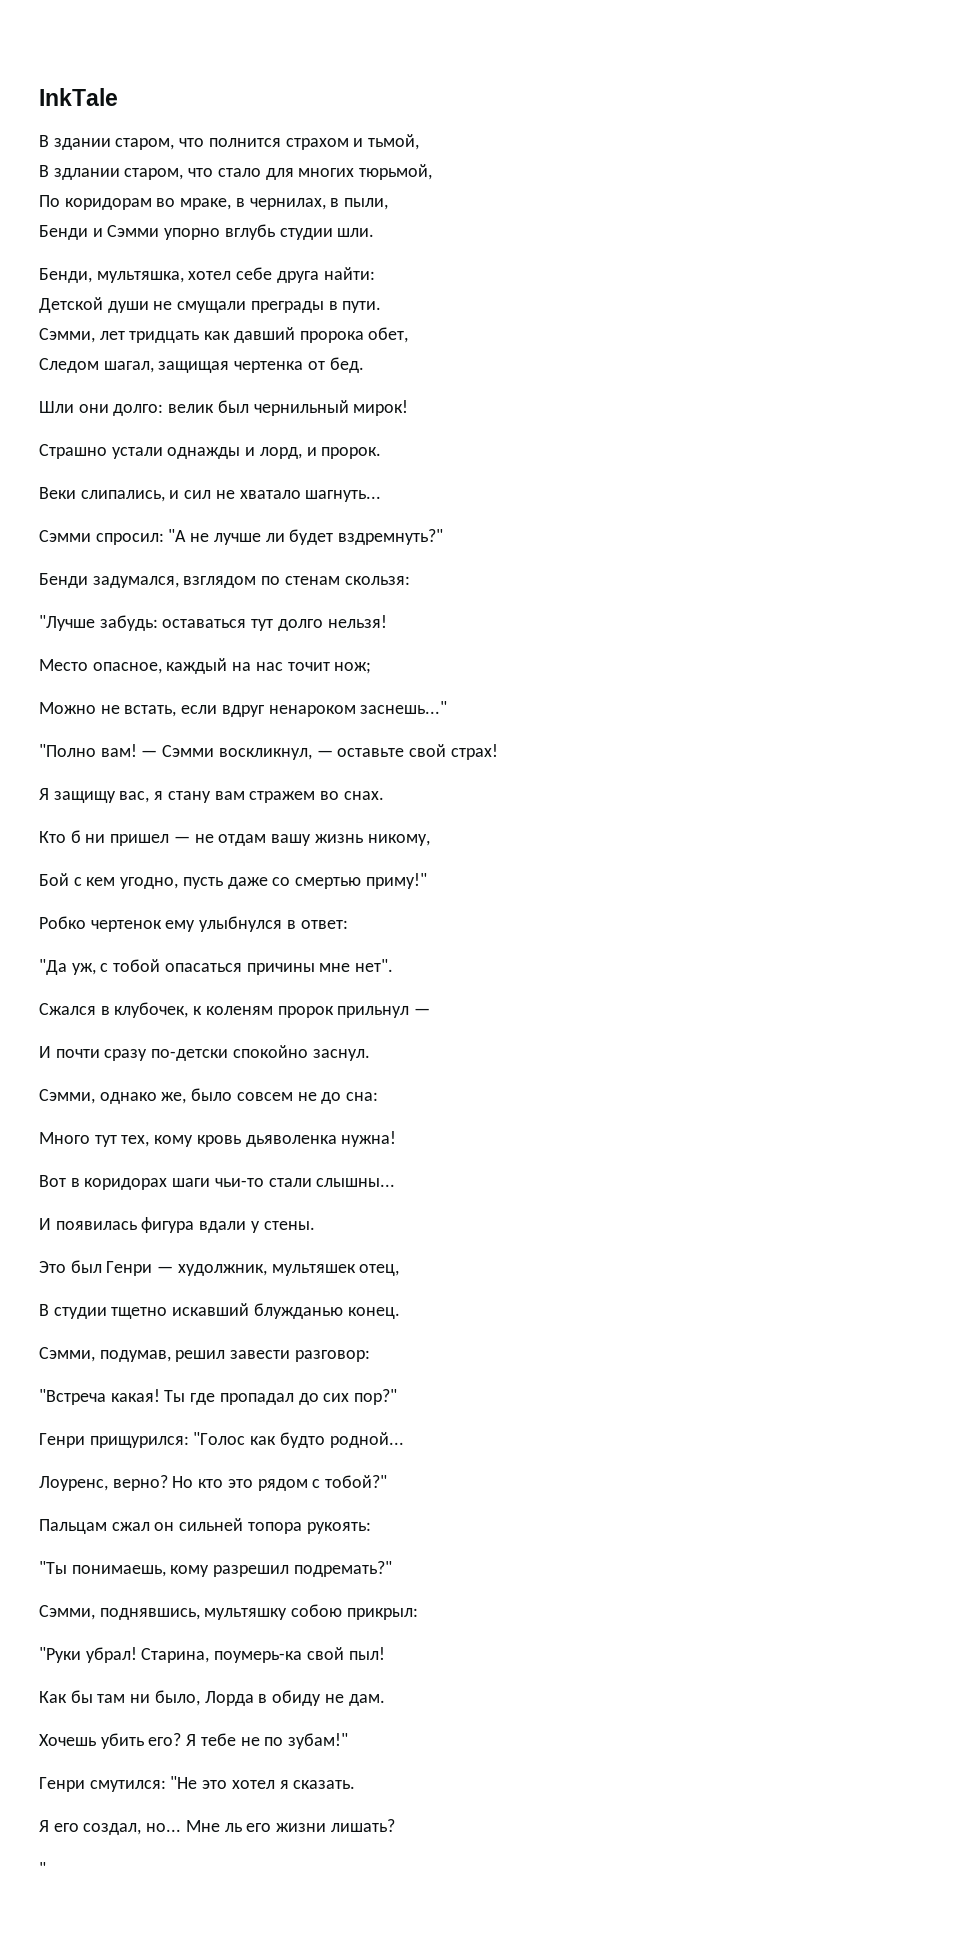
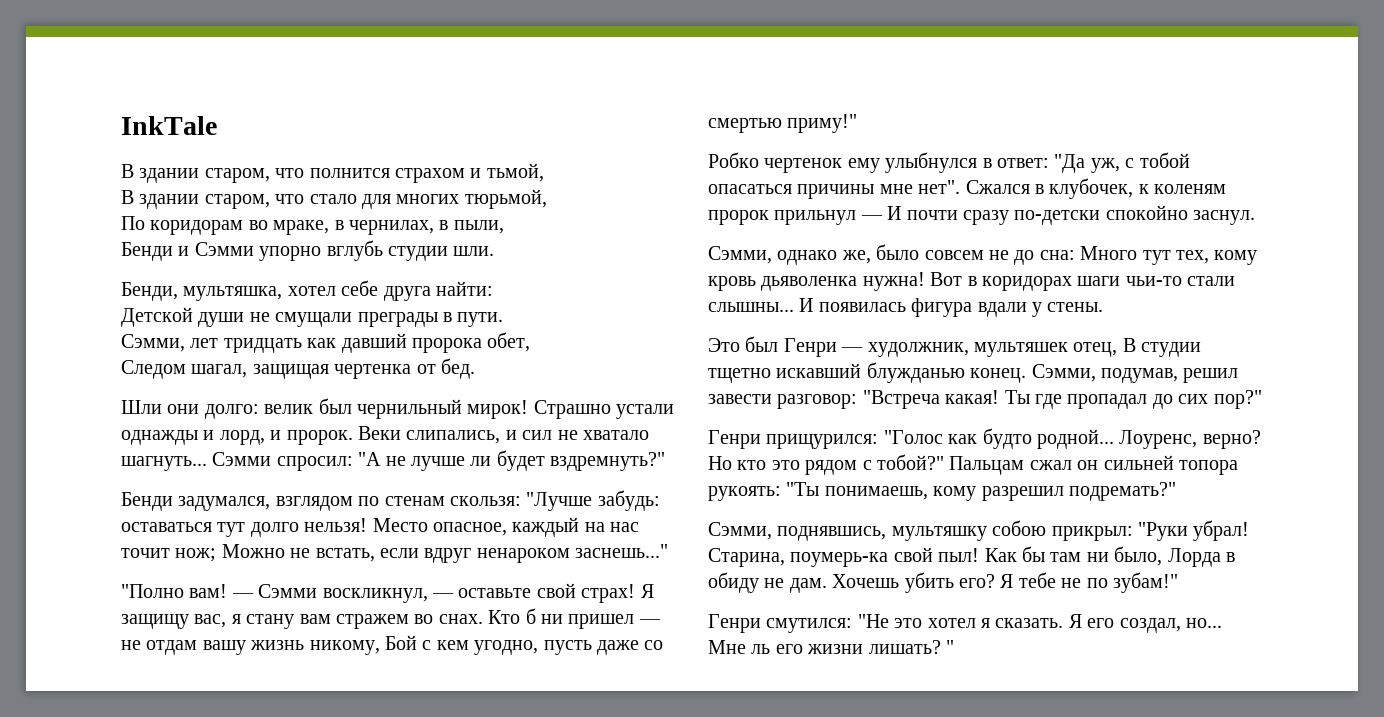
- В здлании старом, что стало для многих тюрьмой,
+ В здании старом, что стало для многих тюрьмой,
- Шли они долго: велик был чернильный мирок!
- Страшно устали однажды и лорд, и пророк.
- Веки слипались, и сил не хватало шагнуть...
- Сэмми спросил: "А не лучше ли будет вздремнуть?"
+ Шли они долго: велик был чернильный мирок! Страшно устали однажды и лорд, и пророк. Веки слипались, и сил не хватало шагнуть... Сэмми спросил: "А не лучше ли будет вздремнуть?"
- Бенди задумался, взглядом по стенам скользя:
- "Лучше забудь: оставаться тут долго нельзя!
- Место опасное, каждый на нас точит нож;
- Можно не встать, если вдруг ненароком заснешь..."
+ Бенди задумался, взглядом по стенам скользя: "Лучше забудь: оставаться тут долго нельзя! Место опасное, каждый на нас точит нож; Можно не встать, если вдруг ненароком заснешь..."
- — Сэмми воскликнул, — оставьте свой страх!
- Я защищу вас, я стану вам стражем во снах.
- Кто б ни пришел — не отдам вашу жизнь никому,
- Бой с кем угодно, пусть даже со смертью приму!"
+ — Сэмми воскликнул, — оставьте свой страх! Я защищу вас, я стану вам стражем во снах. Кто б ни пришел — не отдам вашу жизнь никому, Бой с кем угодно, пусть даже со смертью приму!"
- Робко чертенок ему улыбнулся в ответ:
- "Да уж, с тобой опасаться причины мне нет".
- Сжался в клубочек, к коленям пророк прильнул —
- И почти сразу по-детски спокойно заснул.
+ Робко чертенок ему улыбнулся в ответ: "Да уж, с тобой опасаться причины мне нет". Сжался в клубочек, к коленям пророк прильнул — И почти сразу по-детски спокойно заснул.
- Сэмми, однако же, было совсем не до сна:
- Много тут тех, кому кровь дьяволенка нужна!
- Вот в коридорах шаги чьи-то стали слышны...
- И появилась фигура вдали у стены.
+ Сэмми, однако же, было совсем не до сна: Много тут тех, кому кровь дьяволенка нужна! Вот в коридорах шаги чьи-то стали слышны... И появилась фигура вдали у стены.
- Это был Генри — худолжник, мультяшек отец,
- В студии тщетно искавший блужданью конец.
- Сэмми, подумав, решил завести разговор:
- "Встреча какая!
+ Это был Генри — худолжник, мультяшек отец, В студии тщетно искавший блужданью конец. Сэмми, подумав, решил завести разговор: "Встреча какая!
- Генри прищурился: "Голос как будто родной...
- Лоуренс, верно?
+ Генри прищурился: "Голос как будто родной... Лоуренс, верно?
- Но кто это рядом с тобой?"
- Пальцам сжал он сильней топора рукоять:
- "Ты понимаешь, кому разрешил подремать?"
+ Но кто это рядом с тобой?" Пальцам сжал он сильней топора рукоять: "Ты понимаешь, кому разрешил подремать?"
- Сэмми, поднявшись, мультяшку собою прикрыл:
- "Руки убрал!
+ Сэмми, поднявшись, мультяшку собою прикрыл: "Руки убрал!
- Старина, поумерь-ка свой пыл!
- Как бы там ни было, Лорда в обиду не дам.
- Хочешь убить его?
+ Старина, поумерь-ка свой пыл! Как бы там ни было, Лорда в обиду не дам. Хочешь убить его?
- Генри смутился: "Не это хотел я сказать.
- Я его создал, но...
+ Генри смутился: "Не это хотел я сказать. Я его создал, но...
- Мне ль его жизни лишать?
- "
+ Мне ль его жизни лишать? "

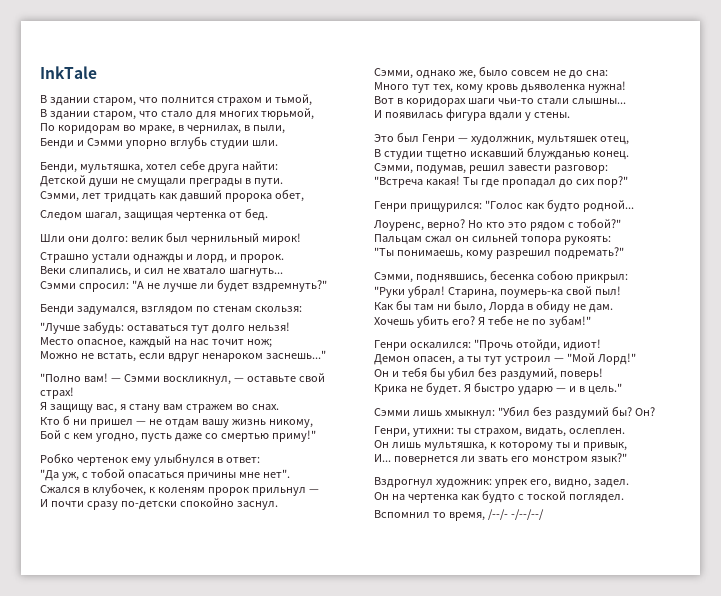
- Шли они долго: велик был чернильный мирок! Страшно устали однажды и лорд, и пророк. Веки слипались, и сил не хватало шагнуть... Сэмми спросил: "А не лучше ли будет вздремнуть?"
+ Шли они долго: велик был чернильный мирок!
+ Страшно устали однажды и лорд, и пророк.
+ Веки слипались, и сил не хватало шагнуть...
+ Сэмми спросил: "А не лучше ли будет вздремнуть?"
- Бенди задумался, взглядом по стенам скользя: "Лучше забудь: оставаться тут долго нельзя! Место опасное, каждый на нас точит нож; Можно не встать, если вдруг ненароком заснешь..."
+ Бенди задумался, взглядом по стенам скользя:
+ "Лучше забудь: оставаться тут долго нельзя!
+ Место опасное, каждый на нас точит нож;
+ Можно не встать, если вдруг ненароком заснешь..."
- — Сэмми воскликнул, — оставьте свой страх! Я защищу вас, я стану вам стражем во снах. Кто б ни пришел — не отдам вашу жизнь никому, Бой с кем угодно, пусть даже со смертью приму!"
+ — Сэмми воскликнул, — оставьте свой страх!
+ Я защищу вас, я стану вам стражем во снах.
+ Кто б ни пришел — не отдам вашу жизнь никому,
+ Бой с кем угодно, пусть даже со смертью приму!"
- Робко чертенок ему улыбнулся в ответ: "Да уж, с тобой опасаться причины мне нет". Сжался в клубочек, к коленям пророк прильнул — И почти сразу по-детски спокойно заснул.
+ Робко чертенок ему улыбнулся в ответ:
+ "Да уж, с тобой опасаться причины мне нет".
+ Сжался в клубочек, к коленям пророк прильнул —
+ И почти сразу по-детски спокойно заснул.
- Сэмми, однако же, было совсем не до сна: Много тут тех, кому кровь дьяволенка нужна! Вот в коридорах шаги чьи-то стали слышны... И появилась фигура вдали у стены.
+ Сэмми, однако же, было совсем не до сна:
+ Много тут тех, кому кровь дьяволенка нужна!
+ Вот в коридорах шаги чьи-то стали слышны...
+ И появилась фигура вдали у стены.
- Это был Генри — худолжник, мультяшек отец, В студии тщетно искавший блужданью конец. Сэмми, подумав, решил завести разговор: "Встреча какая!
+ Это был Генри — худолжник, мультяшек отец,
+ В студии тщетно искавший блужданью конец.
+ Сэмми, подумав, решил завести разговор:
+ "Встреча какая!
- Генри прищурился: "Голос как будто родной... Лоуренс, верно?
+ Генри прищурился: "Голос как будто родной...
+ Лоуренс, верно?
- Но кто это рядом с тобой?" Пальцам сжал он сильней топора рукоять: "Ты понимаешь, кому разрешил подремать?"
+ Но кто это рядом с тобой?"
+ Пальцам сжал он сильней топора рукоять:
+ "Ты понимаешь, кому разрешил подремать?"
- Сэмми, поднявшись, мультяшку собою прикрыл: "Руки убрал!
+ Сэмми, поднявшись, бесенка собою прикрыл:
+ "Руки убрал!
- Старина, поумерь-ка свой пыл! Как бы там ни было, Лорда в обиду не дам. Хочешь убить его?
+ Старина, поумерь-ка свой пыл!
+ Как бы там ни было, Лорда в обиду не дам.
+ Хочешь убить его?
- Генри смутился: "Не это хотел я сказать. Я его создал, но... Мне ль его жизни лишать? "
+ Генри оскалился: "Прочь отойди, идиот!
+ Демон опасен, а ты тут устроил — "Мой Лорд!"
+ Он и тебя бы убил без раздумий, поверь!
+ Крика не будет. Я быстро ударю — и в цель."
+ Сэмми лишь хмыкнул: "Убил без раздумий бы? Он?
+ Генри, утихни: ты страхом, видать, ослеплен.
+ Он лишь мультяшка, к которому ты и привык,
+ И... повернется ли звать его монстром язык?"
+ Вздрогнул художник: упрек его, видно, задел.
+ Он на чертенка как будто с тоской поглядел.
+ Вспомнил то время, /--/- -/--/--/

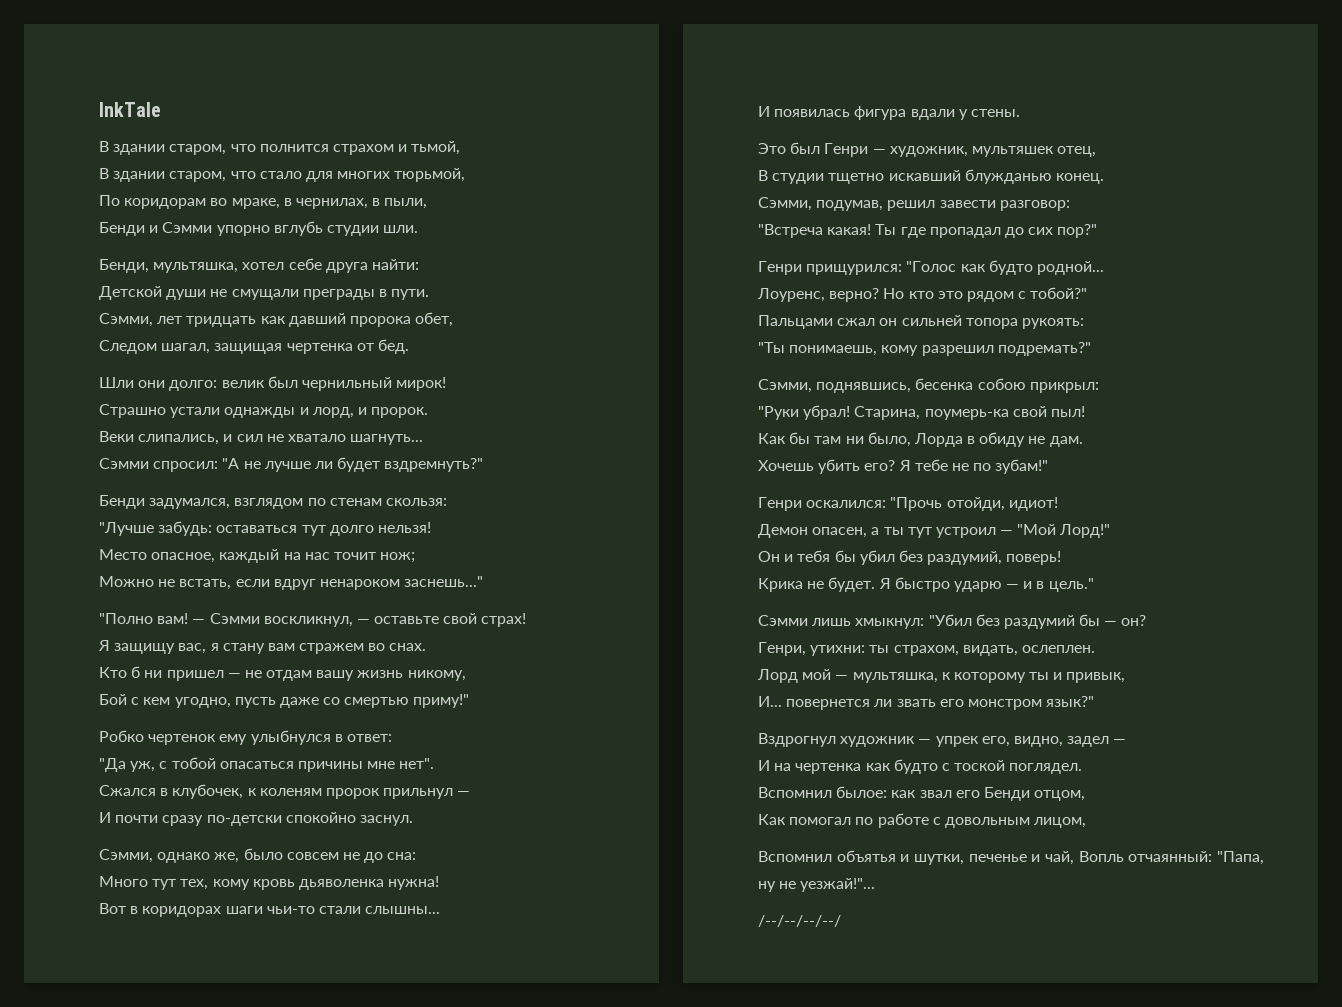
- Это был Генри — худолжник, мультяшек отец,
+ Это был Генри — художник, мультяшек отец,
- Пальцам сжал он сильней топора рукоять:
+ Пальцами сжал он сильней топора рукоять:
- Сэмми лишь хмыкнул: "Убил без раздумий бы? Он?
+ Сэмми лишь хмыкнул: "Убил без раздумий бы — он?
- Он лишь мультяшка, к которому ты и привык,
+ Лорд мой — мультяшка, к которому ты и привык,
- Вздрогнул художник: упрек его, видно, задел.
- Он на чертенка как будто с тоской поглядел.
+ Вздрогнул художник — упрек его, видно, задел —
+ И на чертенка как будто с тоской поглядел.
- Вспомнил то время, /--/- -/--/--/
+ Вспомнил былое: как звал его Бенди отцом,
+ Как помогал по работе с довольным лицом,
+ Вспомнил объятья и шутки, печенье и чай, Вопль отчаянный: "Папа, ну не уезжай!"...
+ /--/--/--/--/

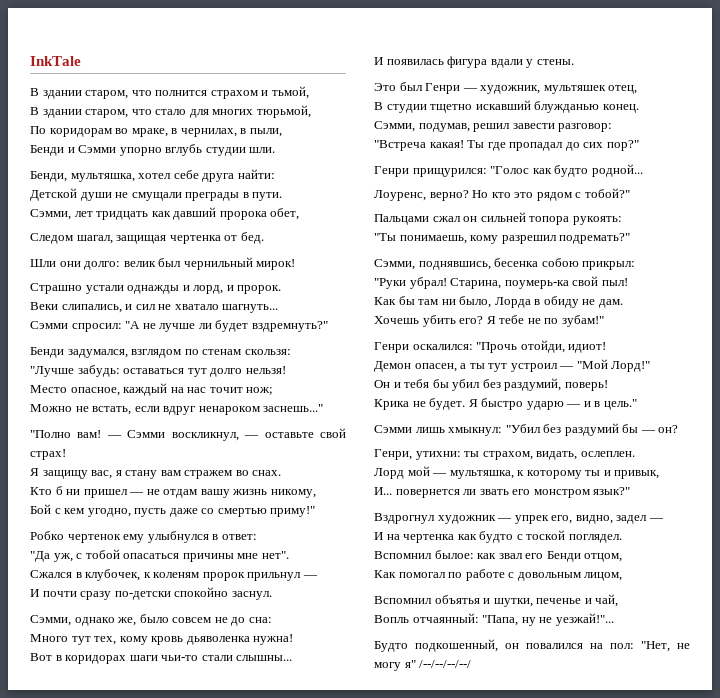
- Вспомнил объятья и шутки, печенье и чай, Вопль отчаянный: "Папа, ну не уезжай!"...
+ Вспомнил объятья и шутки, печенье и чай,
+ Вопль отчаянный: "Папа, ну не уезжай!"...
- /--/--/--/--/
+ Будто подкошенный, он повалился на пол: "Нет, не могу я" /--/--/--/--/

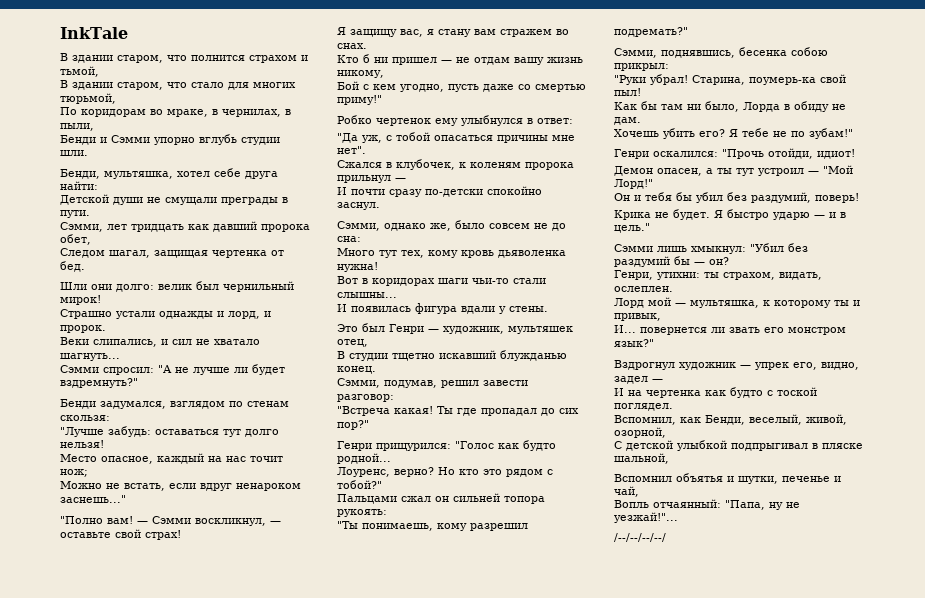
- Сжался в клубочек, к коленям пророк прильнул —
+ Сжался в клубочек, к коленям пророка прильнул —
- Вспомнил былое: как звал его Бенди отцом,
- Как помогал по работе с довольным лицом,
+ Вспомнил, как Бенди, веселый, живой, озорной,
+ С детской улыбкой подпрыгивал в пляске шальной,
- Будто подкошенный, он повалился на пол: "Нет, не могу я" /--/--/--/--/
+ /--/--/--/--/

